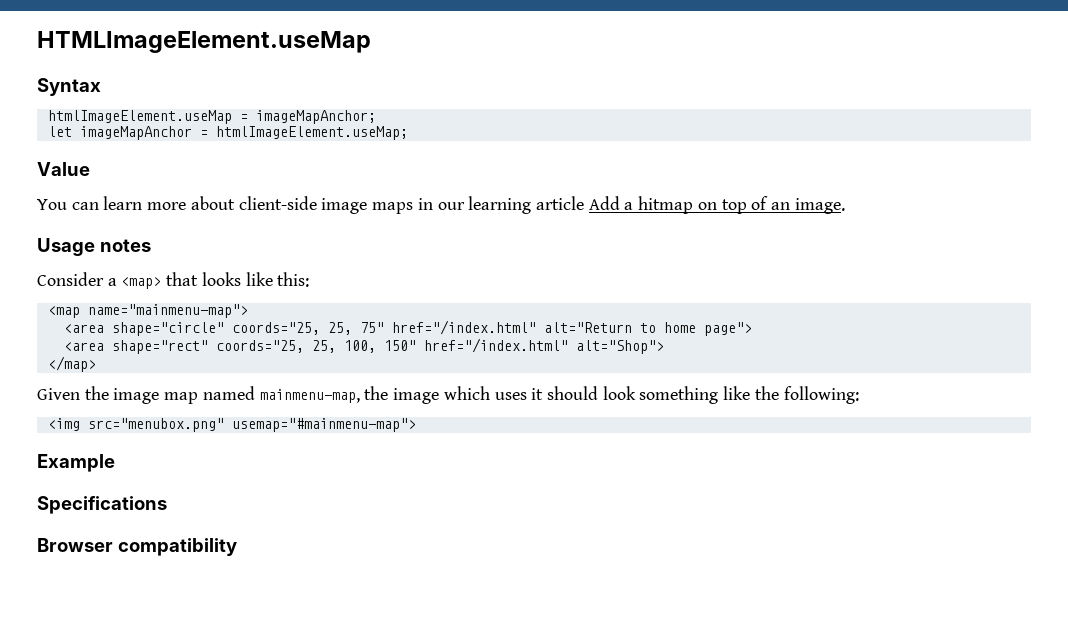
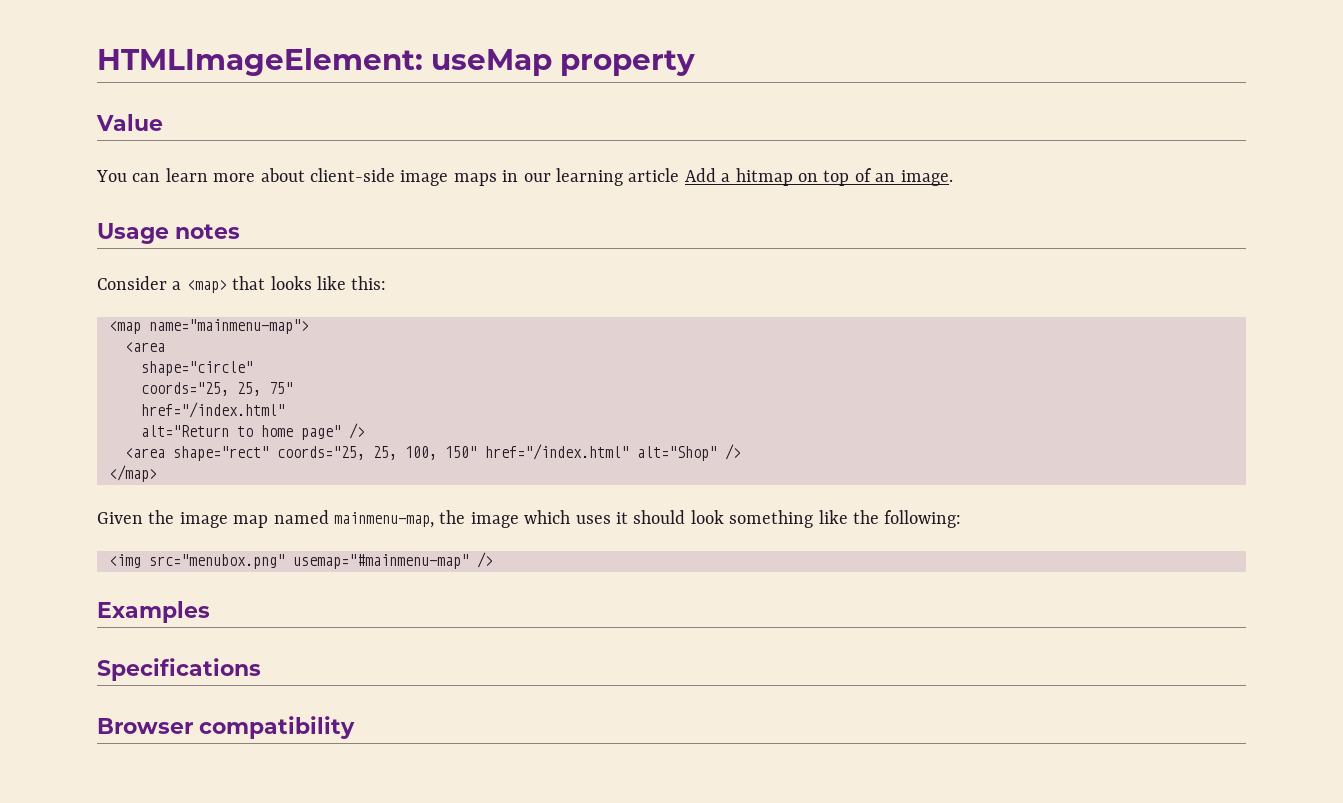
- HTMLImageElement.useMap
- Syntax
- htmlImageElement.useMap = imageMapAnchor;
- let imageMapAnchor = htmlImageElement.useMap;
+ HTMLImageElement: useMap property
  <map name="mainmenu-map">
- <area shape="circle" coords="25, 25, 75" href="/index.html" alt="Return to home page">
+ <area
+ shape="circle"
+ coords="25, 25, 75"
+ href="/index.html"
+ alt="Return to home page" />
- <area shape="rect" coords="25, 25, 100, 150" href="/index.html" alt="Shop">
+ <area shape="rect" coords="25, 25, 100, 150" href="/index.html" alt="Shop" />
- <img src="menubox.png" usemap="#mainmenu-map">
- Example
+ <img src="menubox.png" usemap="#mainmenu-map" />
+ Examples

